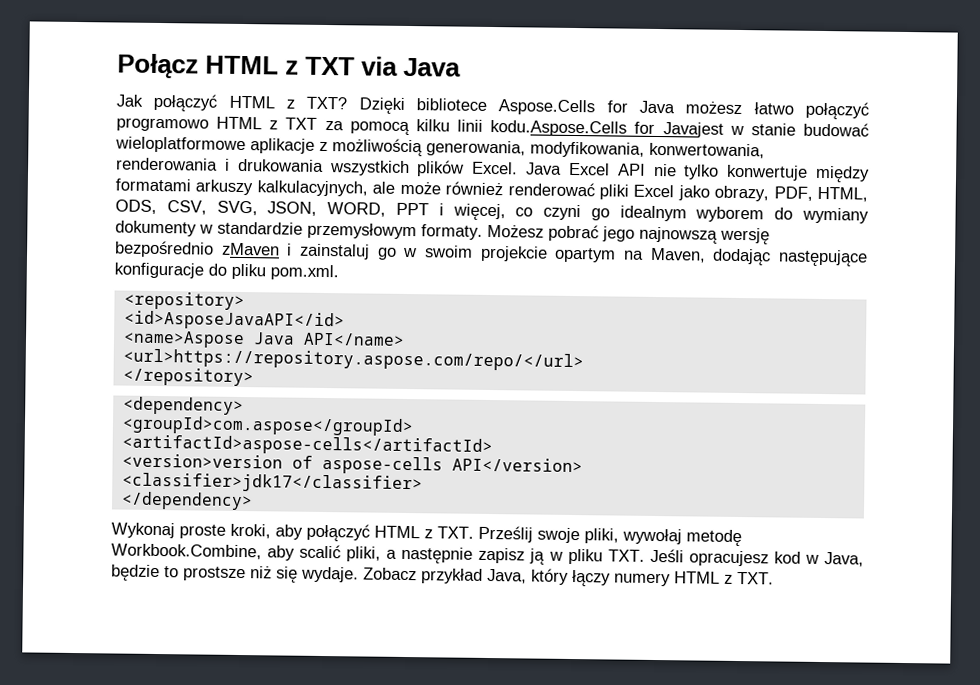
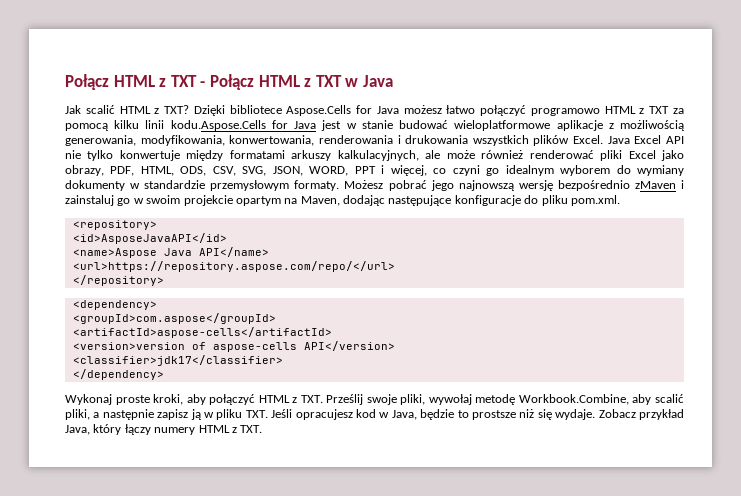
- Połącz HTML z TXT via Java
+ Połącz HTML z TXT - Połącz HTML z TXT w Java
- Jak połączyć HTML z TXT?
+ Jak scalić HTML z TXT?
- Dzięki bibliotece Aspose.Cells for Java możesz łatwo połączyć programowo HTML z TXT za pomocą kilku linii kodu.Aspose.Cells for Javajest w stanie budować wieloplatformowe aplikacje z możliwością generowania, modyfikowania, konwertowania, renderowania i drukowania wszystkich plików Excel.
+ Dzięki bibliotece Aspose.Cells for Java możesz łatwo połączyć programowo HTML z TXT za pomocą kilku linii kodu.Aspose.Cells for Java jest w stanie budować wieloplatformowe aplikacje z możliwością generowania, modyfikowania, konwertowania, renderowania i drukowania wszystkich plików Excel.

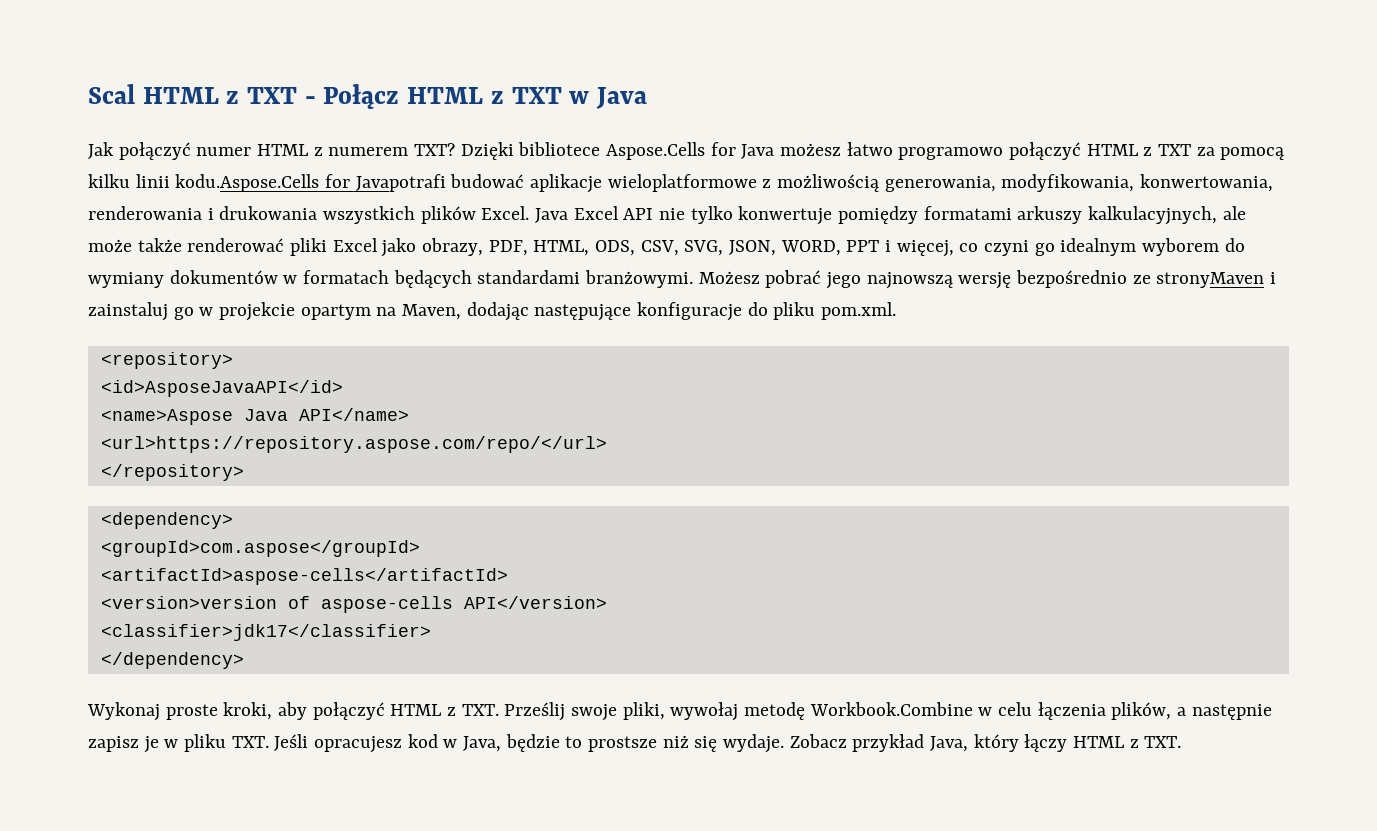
- Połącz HTML z TXT - Połącz HTML z TXT w Java
+ Scal HTML z TXT - Połącz HTML z TXT w Java
- Jak scalić HTML z TXT?
+ Jak połączyć numer HTML z numerem TXT?
- Dzięki bibliotece Aspose.Cells for Java możesz łatwo połączyć programowo HTML z TXT za pomocą kilku linii kodu.Aspose.Cells for Java jest w stanie budować wieloplatformowe aplikacje z możliwością generowania, modyfikowania, konwertowania, renderowania i drukowania wszystkich plików Excel.
+ Dzięki bibliotece Aspose.Cells for Java możesz łatwo programowo połączyć HTML z TXT za pomocą kilku linii kodu.Aspose.Cells for Javapotrafi budować aplikacje wieloplatformowe z możliwością generowania, modyfikowania, konwertowania, renderowania i drukowania wszystkich plików Excel.
- Java Excel API nie tylko konwertuje między formatami arkuszy kalkulacyjnych, ale może również renderować pliki Excel jako obrazy, PDF, HTML, ODS, CSV, SVG, JSON, WORD, PPT i więcej, co czyni go idealnym wyborem do wymiany dokumenty w standardzie przemysłowym formaty.
+ Java Excel API nie tylko konwertuje pomiędzy formatami arkuszy kalkulacyjnych, ale może także renderować pliki Excel jako obrazy, PDF, HTML, ODS, CSV, SVG, JSON, WORD, PPT i więcej, co czyni go idealnym wyborem do wymiany dokumentów w formatach będących standardami branżowymi.
- Możesz pobrać jego najnowszą wersję bezpośrednio zMaven i zainstaluj go w swoim projekcie opartym na Maven, dodając następujące konfiguracje do pliku pom.xml.
+ Możesz pobrać jego najnowszą wersję bezpośrednio ze stronyMaven i zainstaluj go w projekcie opartym na Maven, dodając następujące konfiguracje do pliku pom.xml.
- Wykonaj proste kroki, aby połączyć HTML z TXT. Prześlij swoje pliki, wywołaj metodę Workbook.Combine, aby scalić pliki, a następnie zapisz ją w pliku TXT. Jeśli opracujesz kod w Java, będzie to prostsze niż się wydaje.
+ Wykonaj proste kroki, aby połączyć HTML z TXT. Prześlij swoje pliki, wywołaj metodę Workbook.Combine w celu łączenia plików, a następnie zapisz je w pliku TXT. Jeśli opracujesz kod w Java, będzie to prostsze niż się wydaje.
- Zobacz przykład Java, który łączy numery HTML z TXT.
+ Zobacz przykład Java, który łączy HTML z TXT.

